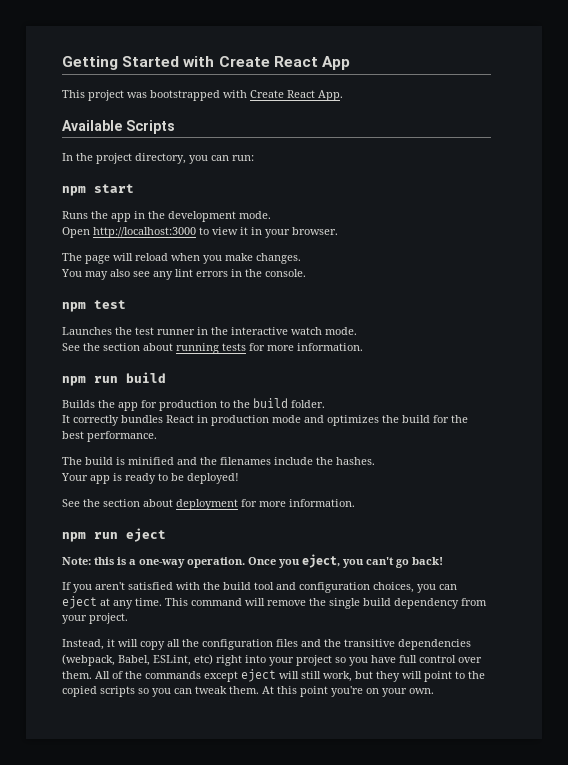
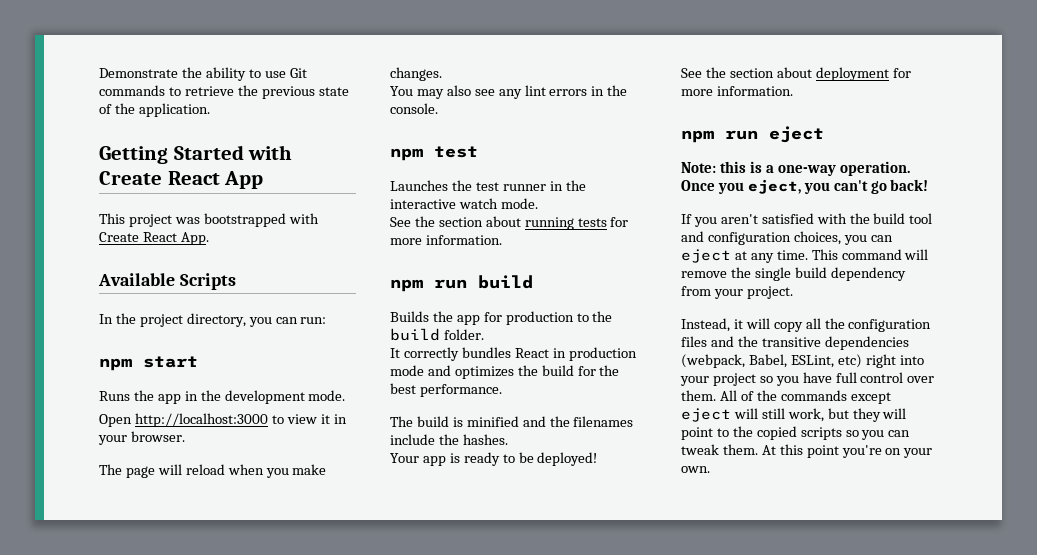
+ Demonstrate the ability to use Git commands to retrieve the previous state of the application.

